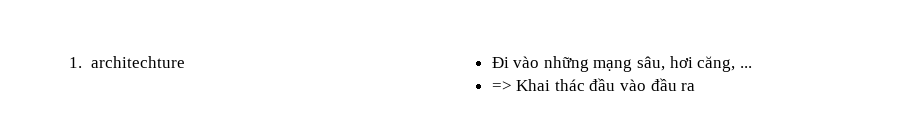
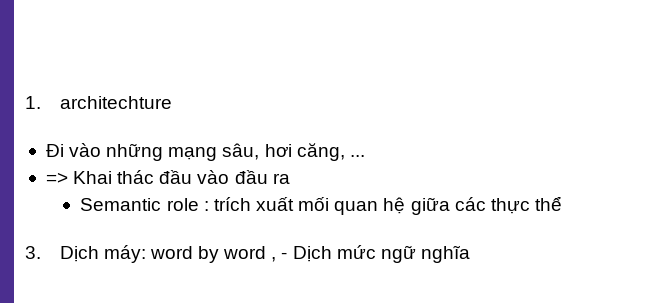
+ Semantic role : trích xuất mối quan hệ giữa các thực thể
+ 3. Dịch máy: word by word , - Dịch mức ngữ nghĩa

